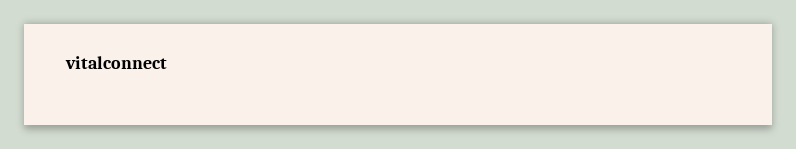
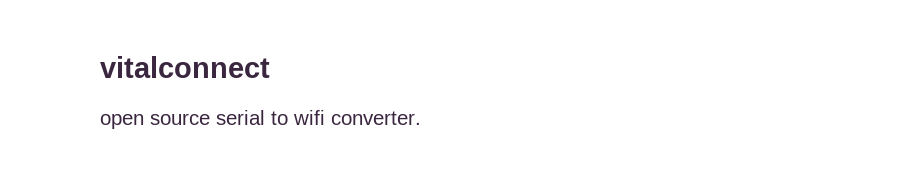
+ open source serial to wifi converter.

